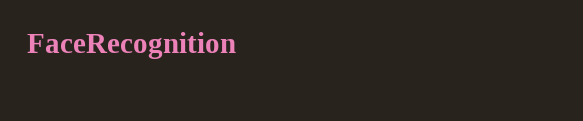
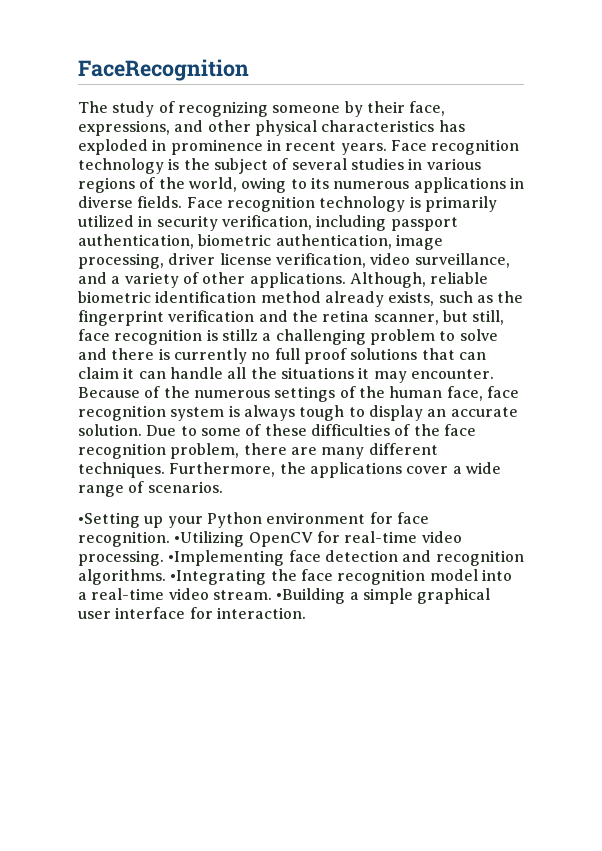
+ The study of recognizing someone by their face, expressions, and other physical characteristics has exploded in prominence in recent years. Face recognition technology is the subject of several studies in various regions of the world, owing to its numerous applications in diverse fields. Face recognition technology is primarily utilized in security verification, including passport authentication, biometric authentication, image processing, driver license verification, video surveillance, and a variety of other applications. Although, reliable biometric identification method already exists, such as the fingerprint verification and the retina scanner, but still, face recognition is stillz a challenging problem to solve and there is currently no full proof solutions that can claim it can handle all the situations it may encounter. Because of the numerous settings of the human face, face recognition system is always tough to display an accurate solution. Due to some of these difficulties of the face recognition problem, there are many different techniques. Furthermore, the applications cover a wide range of scenarios.
+ •Setting up your Python environment for face recognition. •Utilizing OpenCV for real-time video processing. •Implementing face detection and recognition algorithms. •Integrating the face recognition model into a real-time video stream. •Building a simple graphical user interface for interaction.

